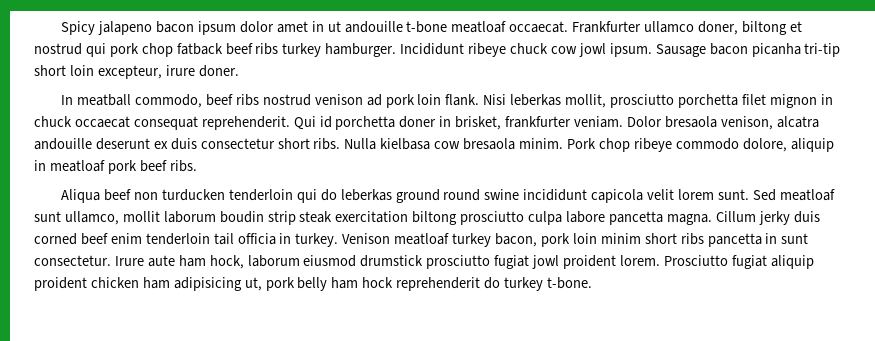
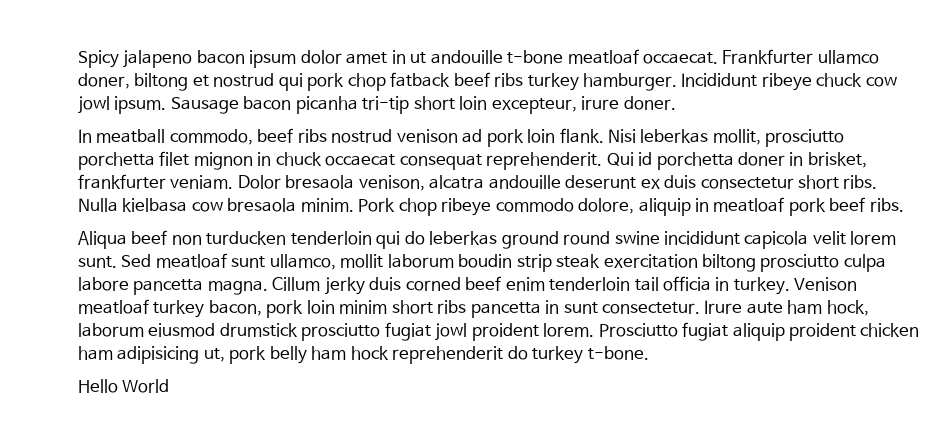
+ Hello World

